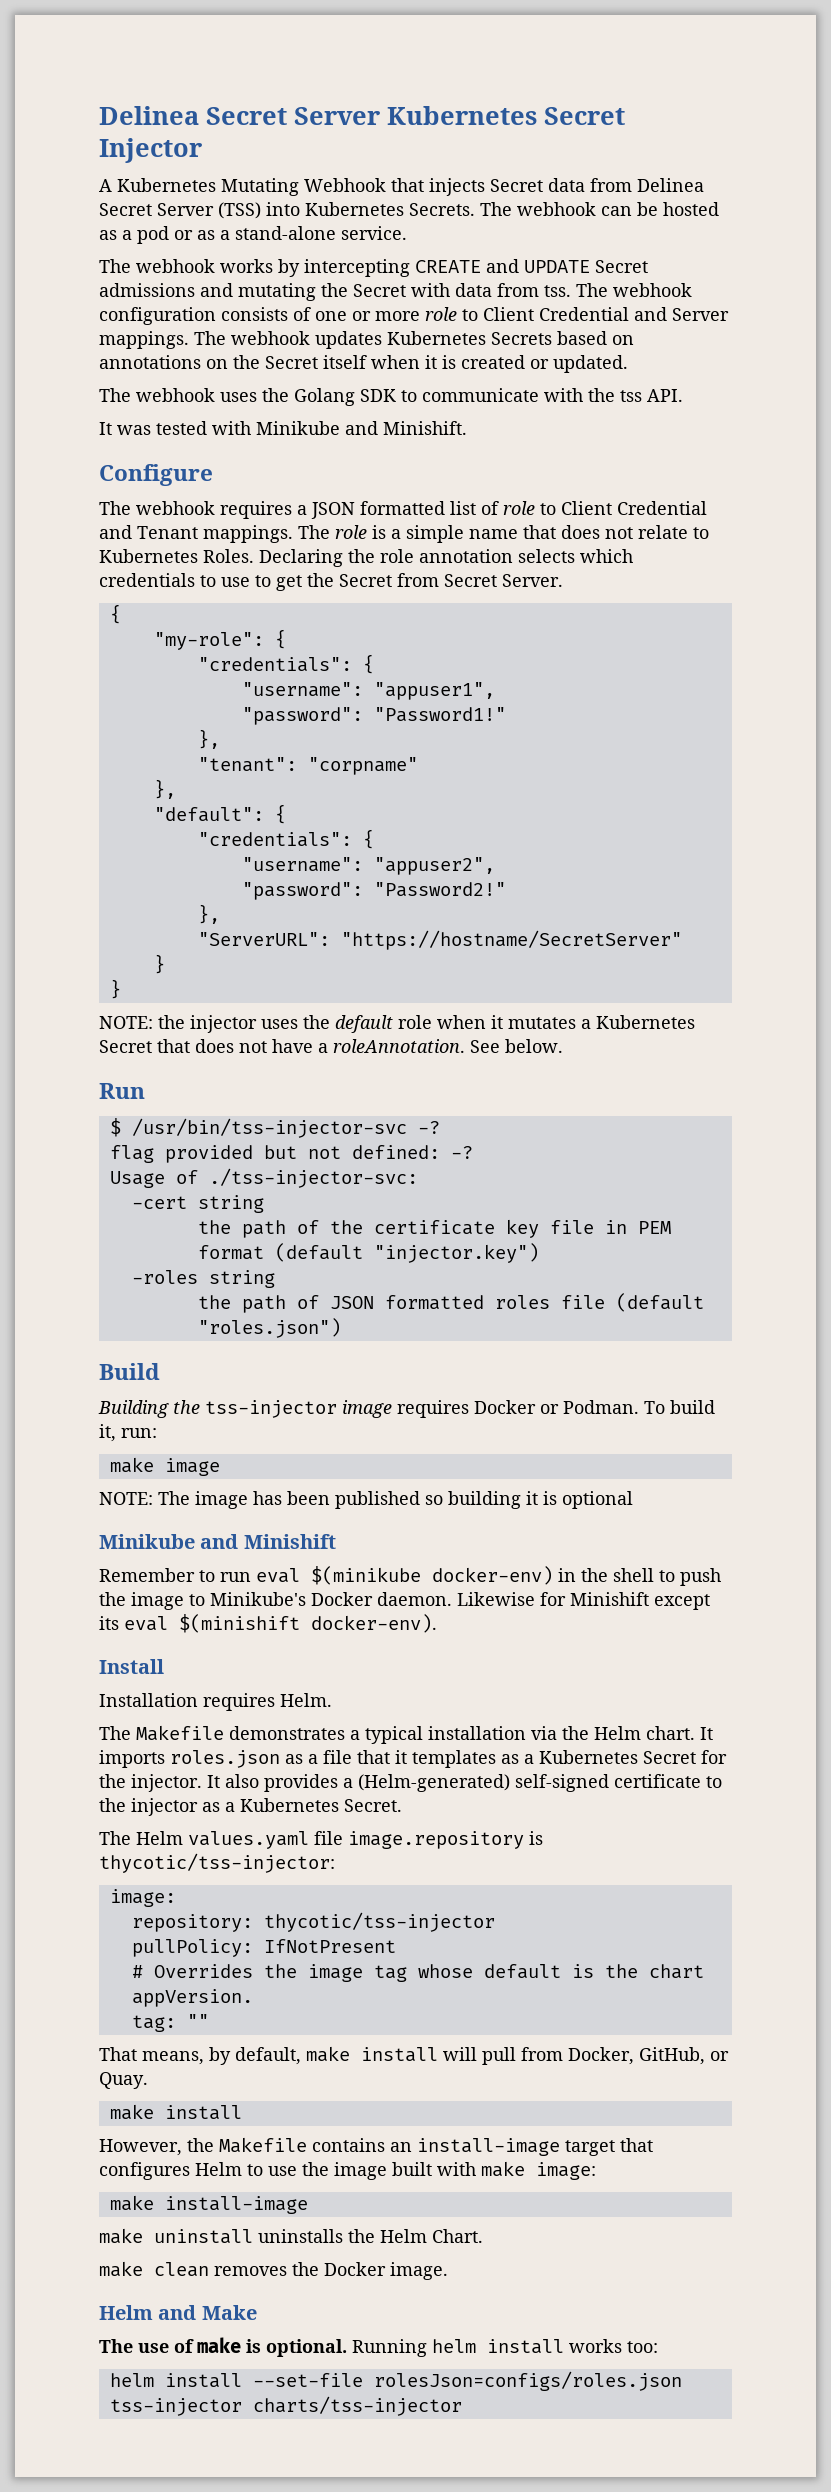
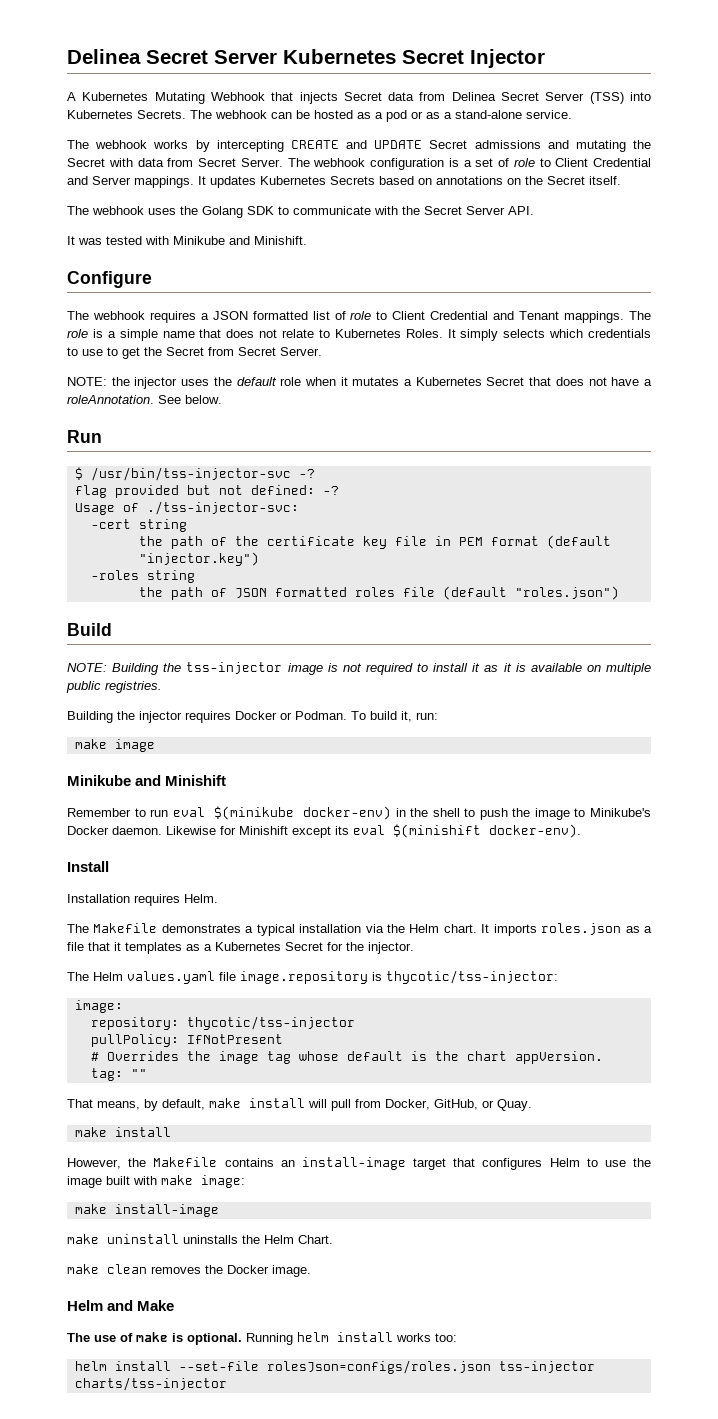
- The webhook works by intercepting CREATE and UPDATE Secret admissions and mutating the Secret with data from tss.
+ The webhook works by intercepting CREATE and UPDATE Secret admissions and mutating the Secret with data from Secret Server.
- The webhook configuration consists of one or more role to Client Credential and Server mappings.
+ The webhook configuration is a set of role to Client Credential and Server mappings.
- The webhook updates Kubernetes Secrets based on annotations on the Secret itself when it is created or updated.
+ It updates Kubernetes Secrets based on annotations on the Secret itself.
- The webhook uses the Golang SDK to communicate with the tss API.
+ The webhook uses the Golang SDK to communicate with the Secret Server API.
- Declaring the role annotation selects which credentials to use to get the Secret from Secret Server.
- {
- "my-role": {
- "credentials": {
- "username": "appuser1",
- "password": "Password1!"
- },
- "tenant": "corpname"
- },
- "default": {
- "credentials": {
- "username": "appuser2",
- "password": "Password2!"
- },
- "ServerURL": "https://hostname/SecretServer"
- }
- }
+ It simply selects which credentials to use to get the Secret from Secret Server.
- Building the tss-injector image requires Docker or Podman.
+ NOTE: Building the tss-injector image is not required to install it as it is available on multiple public registries.
+ Building the injector requires Docker or Podman.
- NOTE: The image has been published so building it is optional
- It also provides a (Helm-generated) self-signed certificate to the injector as a Kubernetes Secret.

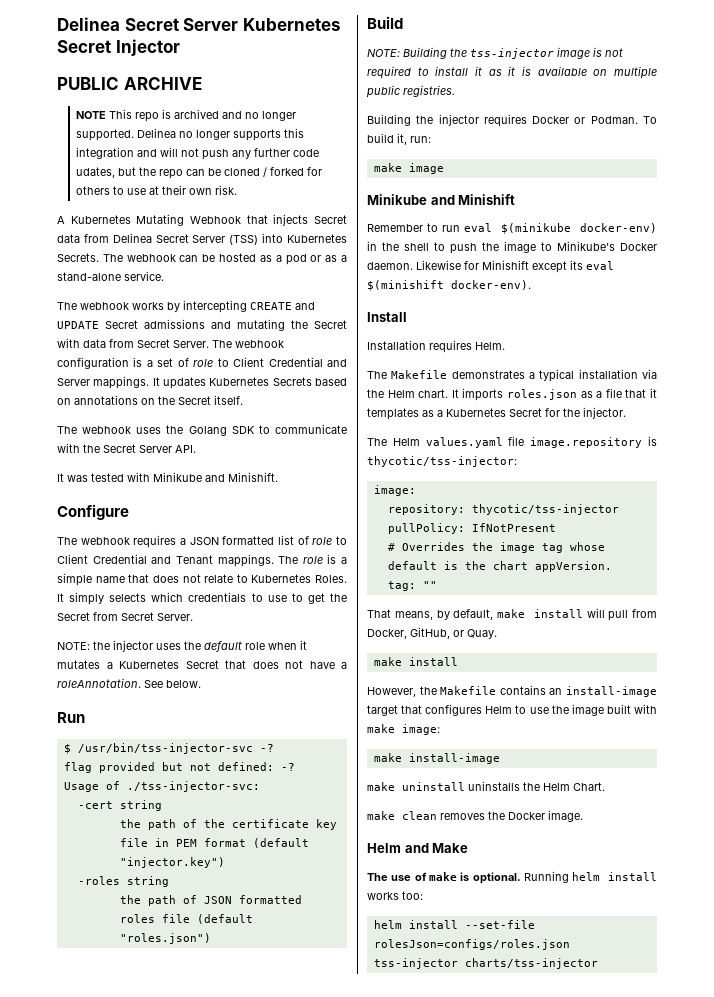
+ PUBLIC ARCHIVE
+ NOTE This repo is archived and no longer supported. Delinea no longer supports this integration and will not push any further code udates, but the repo can be cloned / forked for others to use at their own risk.

